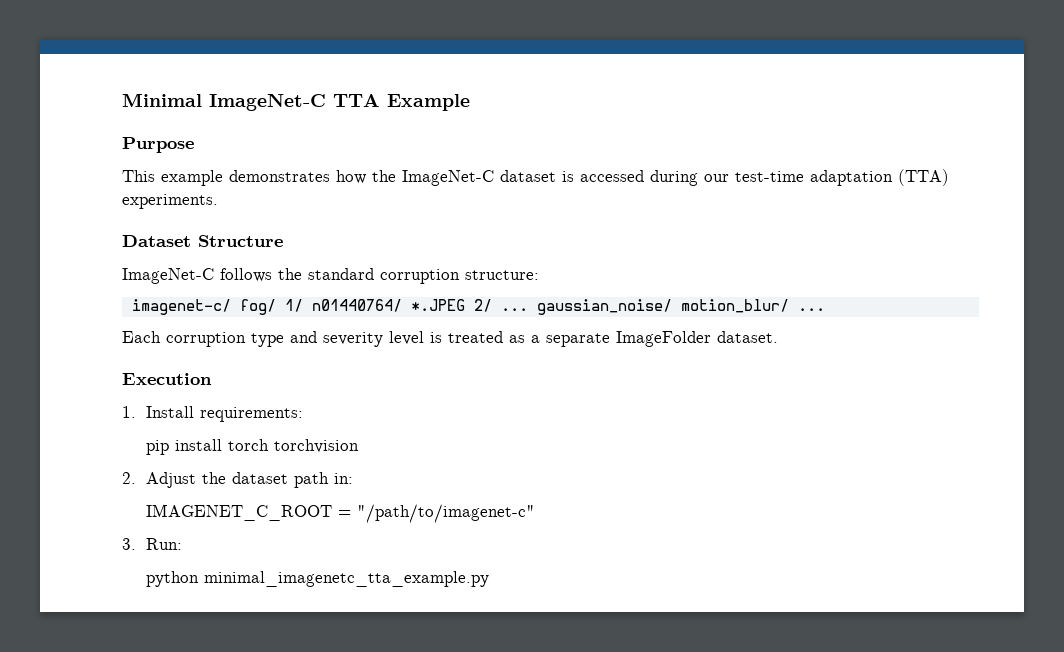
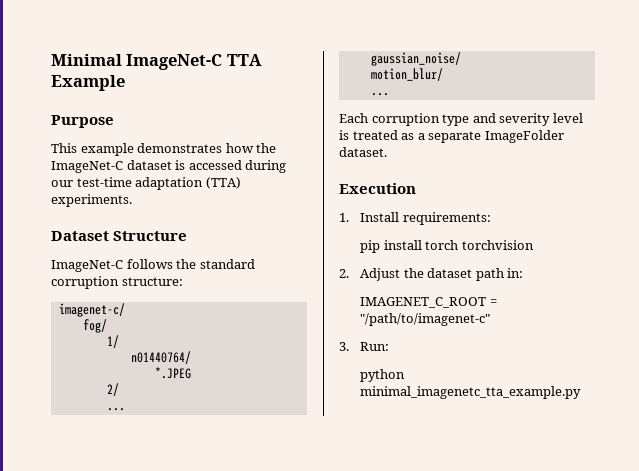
- imagenet-c/ fog/ 1/ n01440764/ *.JPEG 2/ ... gaussian_noise/ motion_blur/ ...
+ imagenet-c/
+ fog/
+ 1/
+ n01440764/
+ *.JPEG
+ 2/
+ ...
+ gaussian_noise/
+ motion_blur/
+ ...

